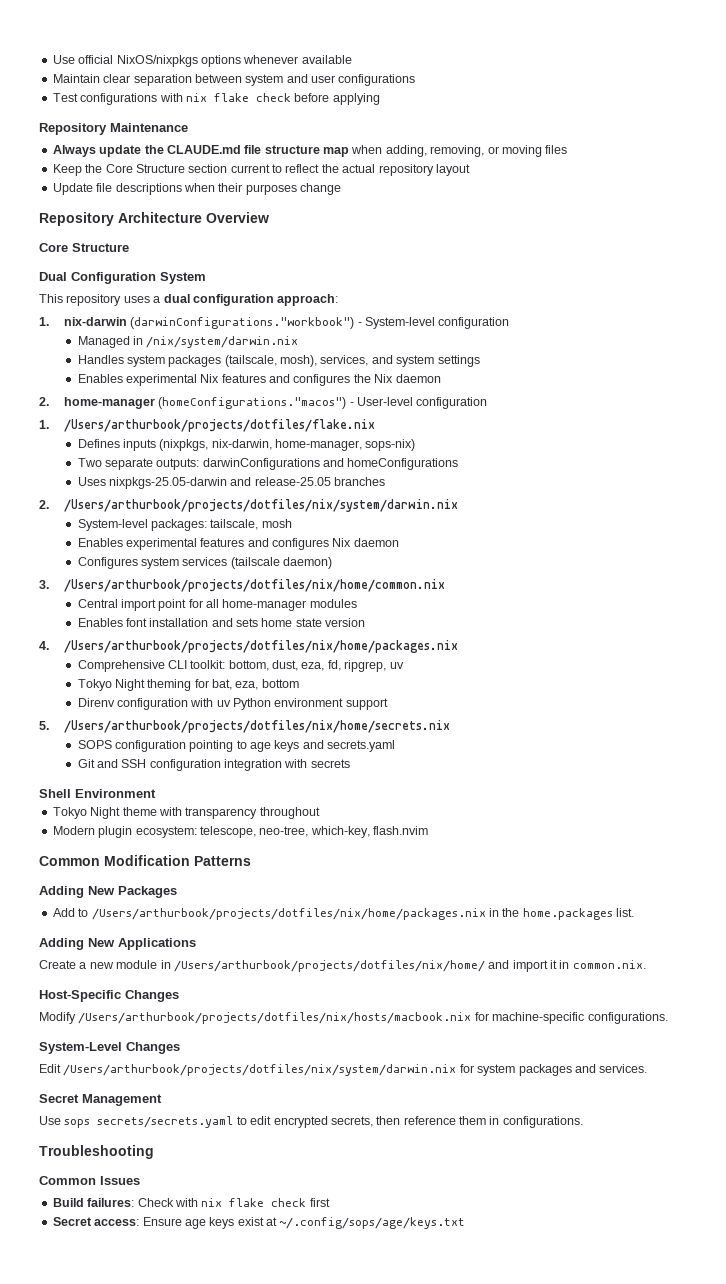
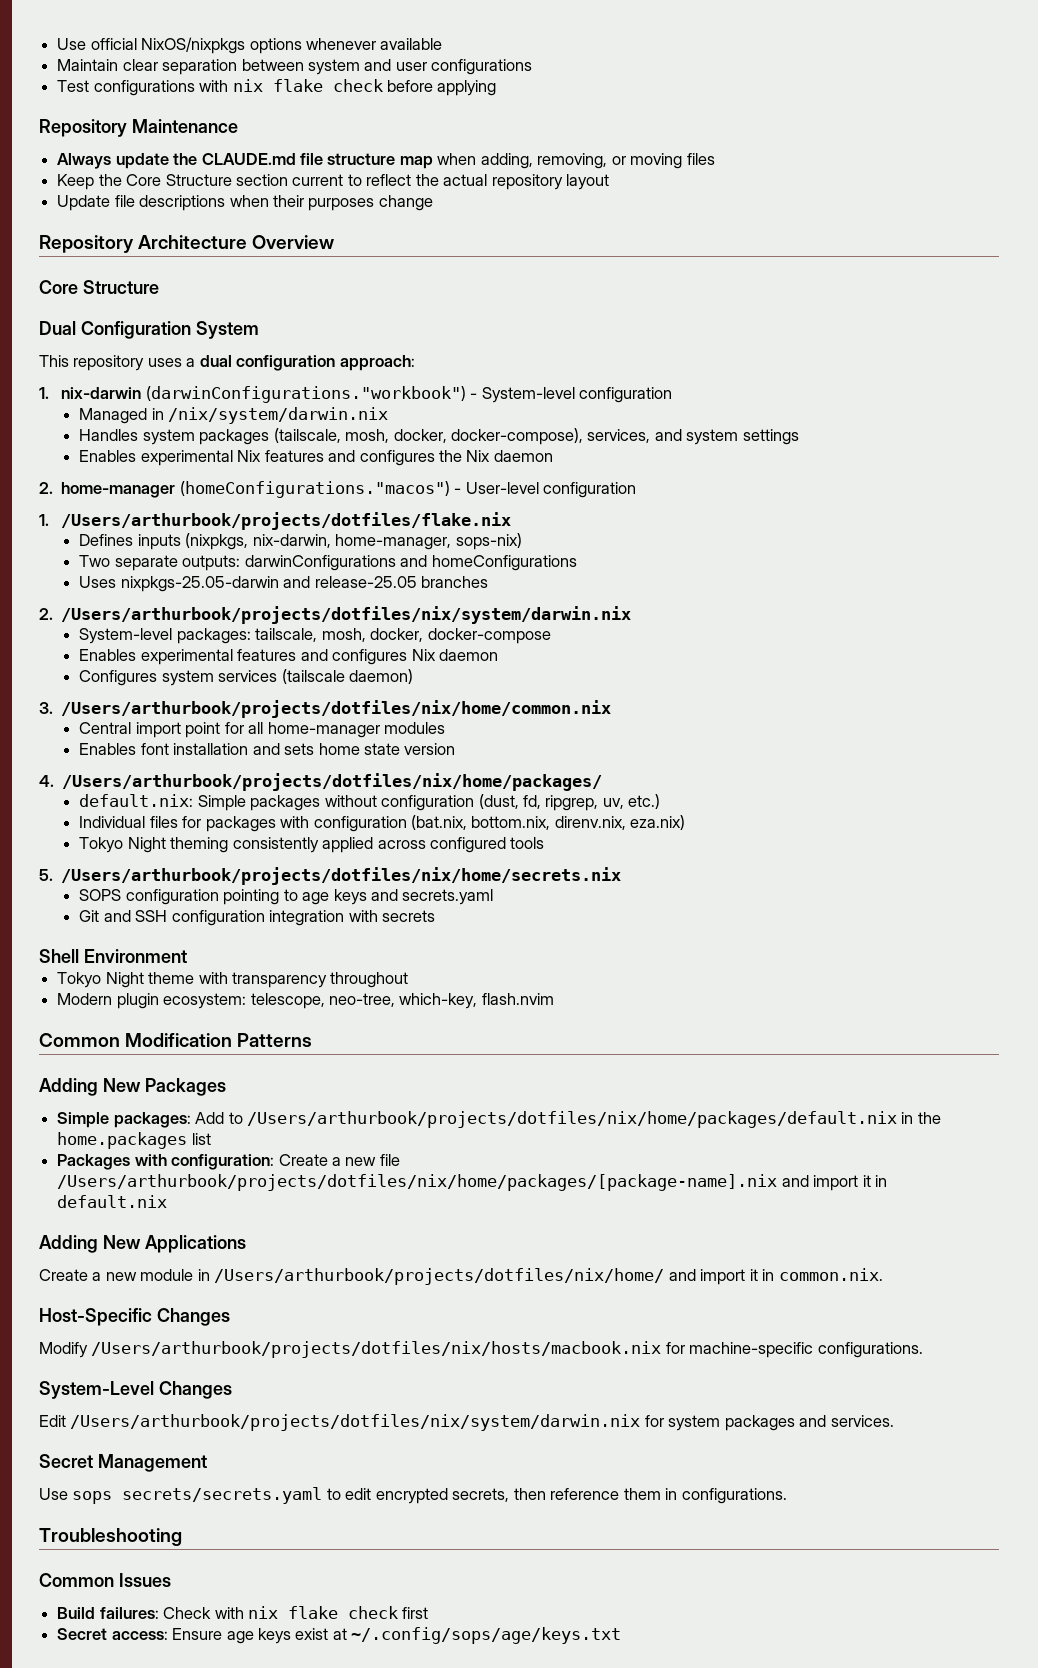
- Handles system packages (tailscale, mosh), services, and system settings
+ Handles system packages (tailscale, mosh, docker, docker-compose), services, and system settings
- System-level packages: tailscale, mosh
+ System-level packages: tailscale, mosh, docker, docker-compose
- 4. /Users/arthurbook/projects/dotfiles/nix/home/packages.nix
- Comprehensive CLI toolkit: bottom, dust, eza, fd, ripgrep, uv
- Tokyo Night theming for bat, eza, bottom
- Direnv configuration with uv Python environment support
+ 4. /Users/arthurbook/projects/dotfiles/nix/home/packages/
+ default.nix: Simple packages without configuration (dust, fd, ripgrep, uv, etc.)
+ Individual files for packages with configuration (bat.nix, bottom.nix, direnv.nix, eza.nix)
+ Tokyo Night theming consistently applied across configured tools
- Add to /Users/arthurbook/projects/dotfiles/nix/home/packages.nix in the home.packages list.
+ Simple packages: Add to /Users/arthurbook/projects/dotfiles/nix/home/packages/default.nix in the home.packages list
+ Packages with configuration: Create a new file /Users/arthurbook/projects/dotfiles/nix/home/packages/[package-name].nix and import it in default.nix

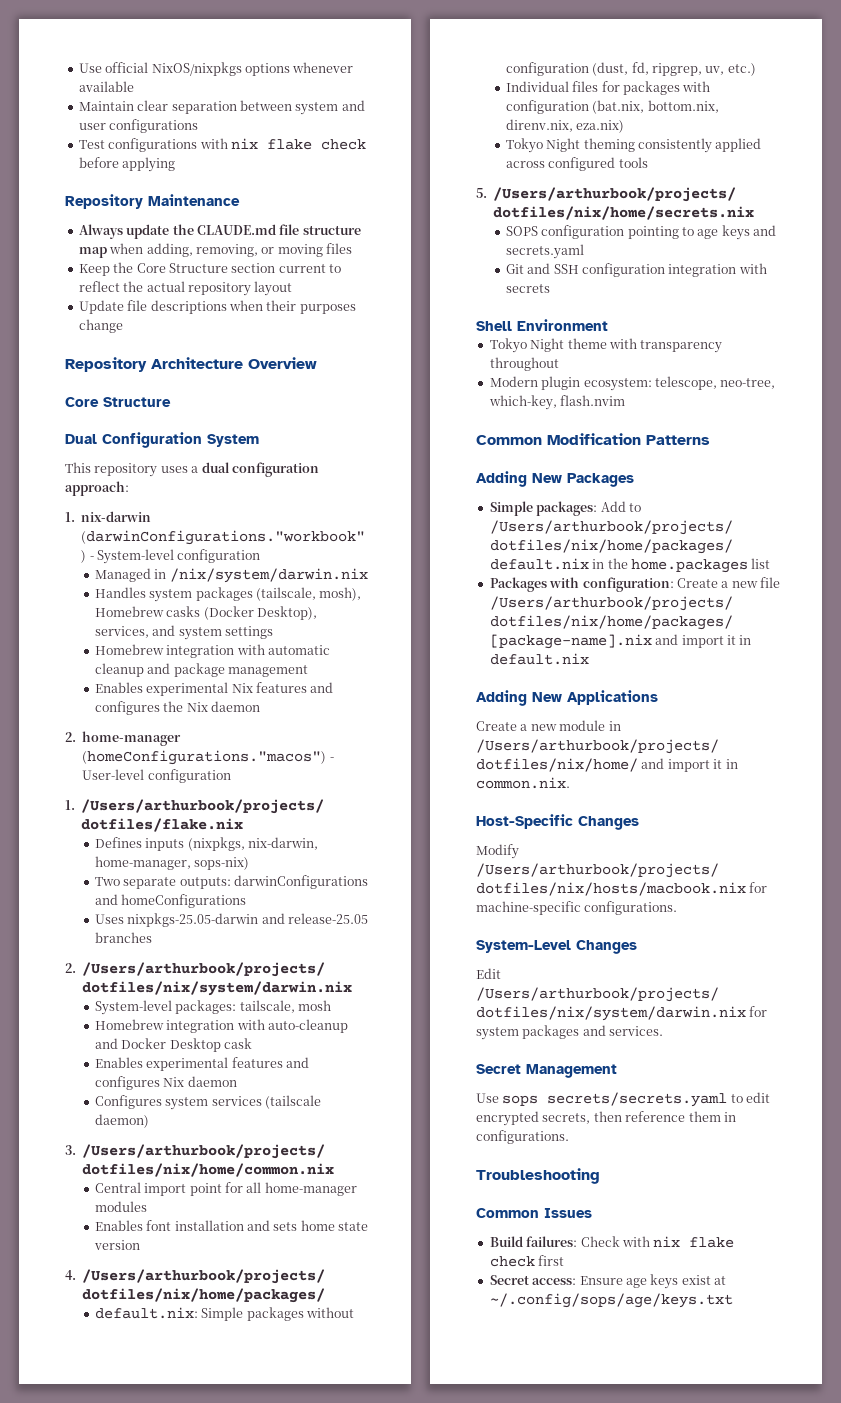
- Handles system packages (tailscale, mosh, docker, docker-compose), services, and system settings
+ Handles system packages (tailscale, mosh), Homebrew casks (Docker Desktop), services, and system settings
+ Homebrew integration with automatic cleanup and package management
- System-level packages: tailscale, mosh, docker, docker-compose
+ System-level packages: tailscale, mosh
+ Homebrew integration with auto-cleanup and Docker Desktop cask

